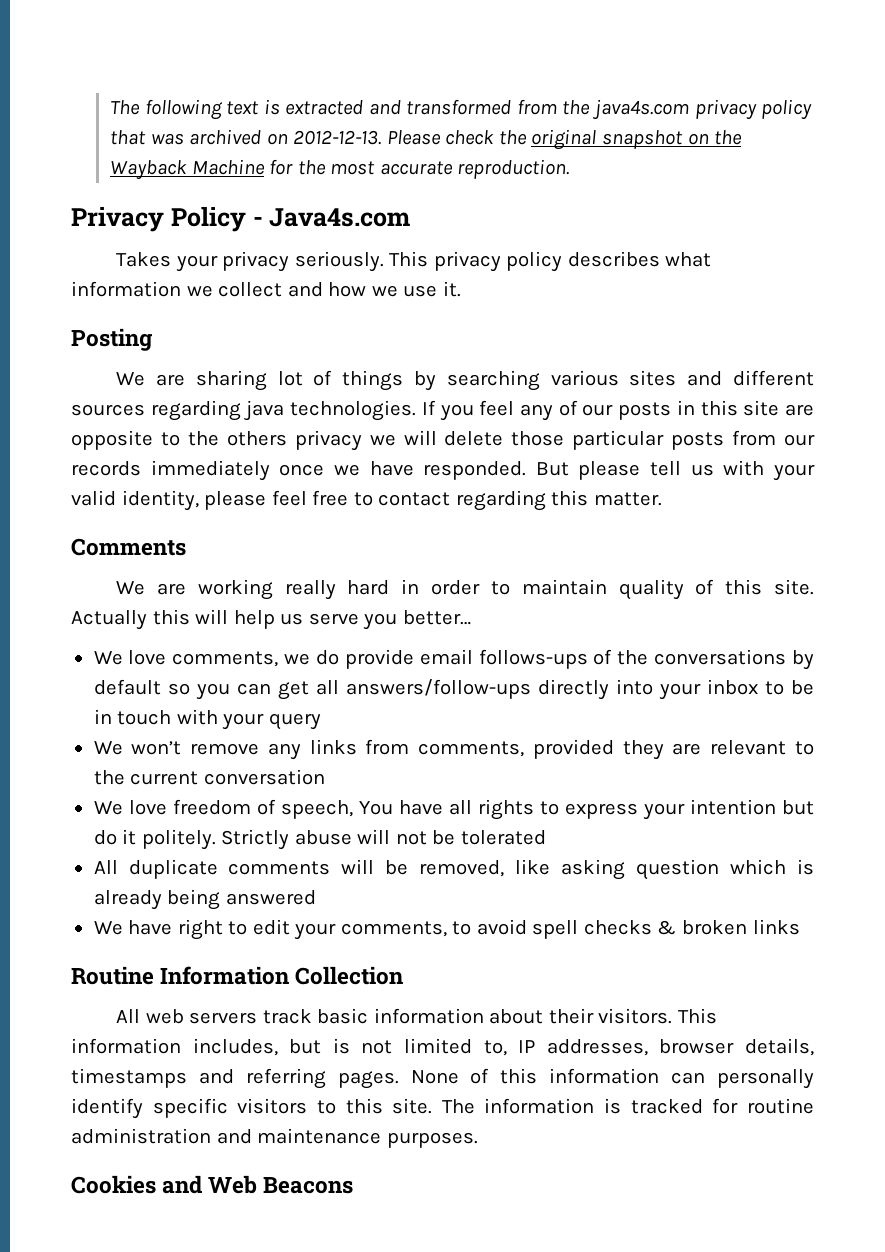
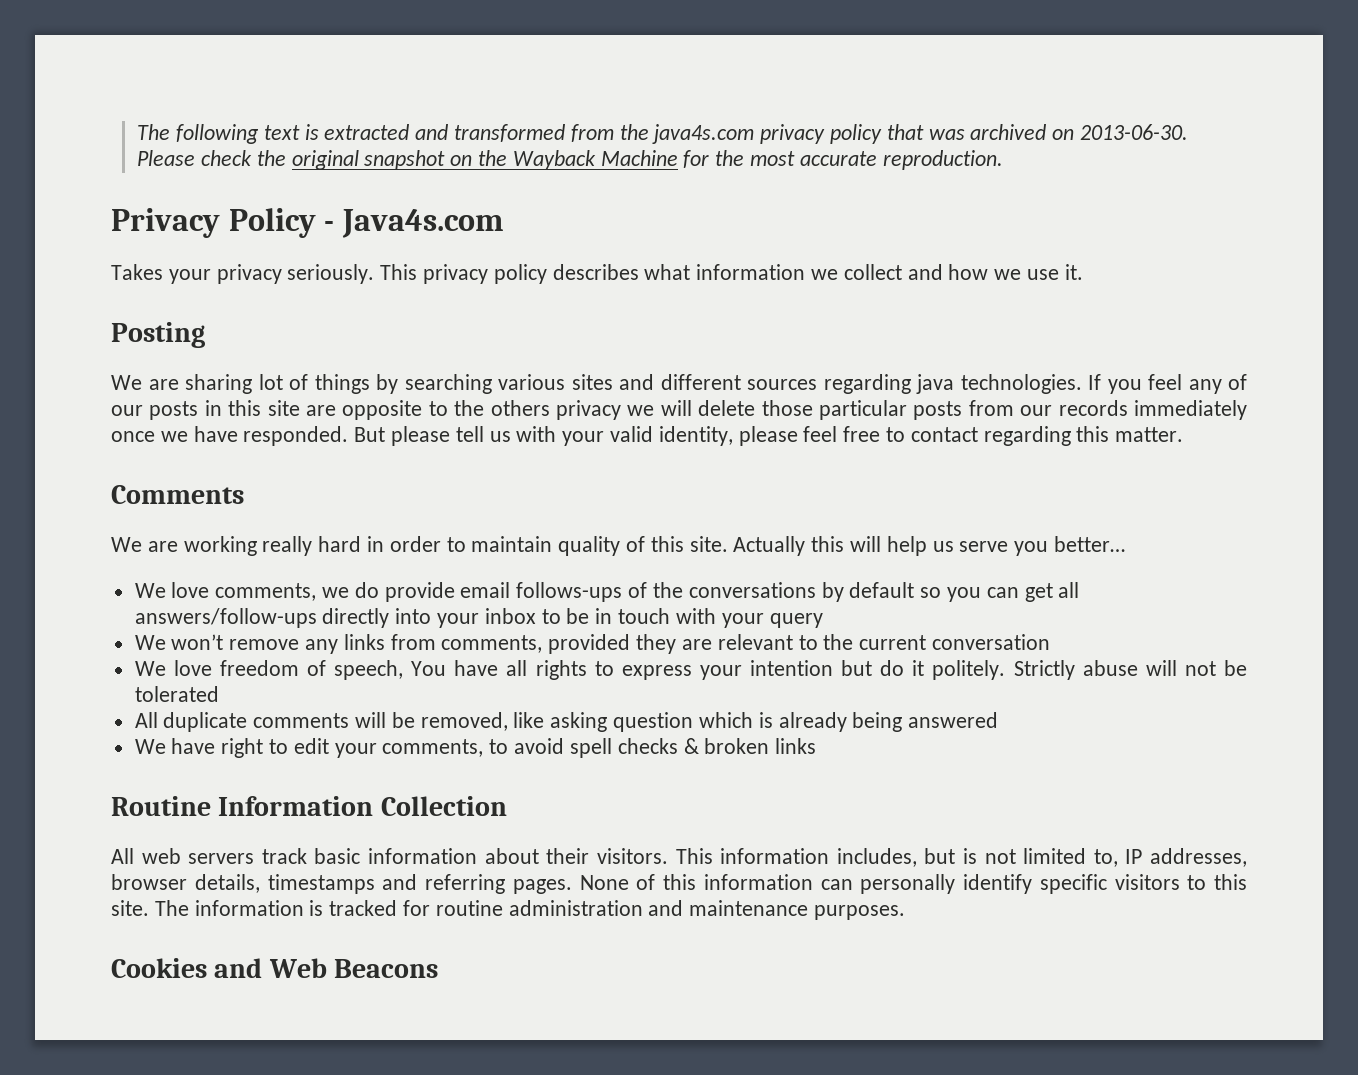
- The following text is extracted and transformed from the java4s.com privacy policy that was archived on 2012-12-13.
+ The following text is extracted and transformed from the java4s.com privacy policy that was archived on 2013-06-30.

